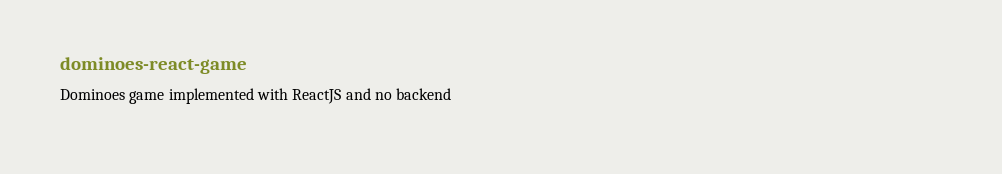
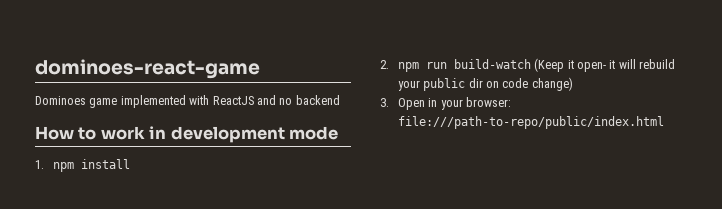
+ How to work in development mode
+ 1. npm install
+ 2. npm run build-watch (Keep it open- it will rebuild your public dir on code change)
+ 3. Open in your browser: file:///path-to-repo/public/index.html

